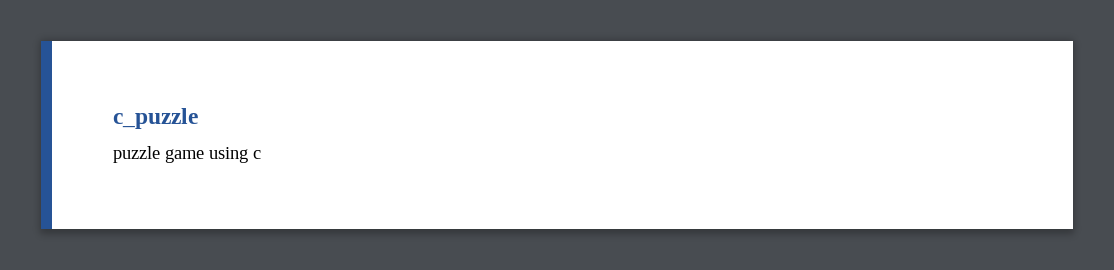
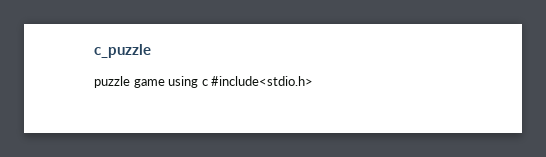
- puzzle game using c
+ puzzle game using c #include<stdio.h>

